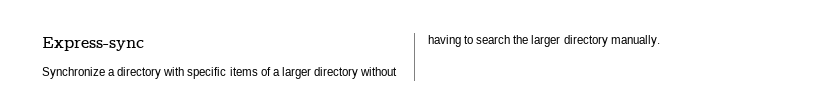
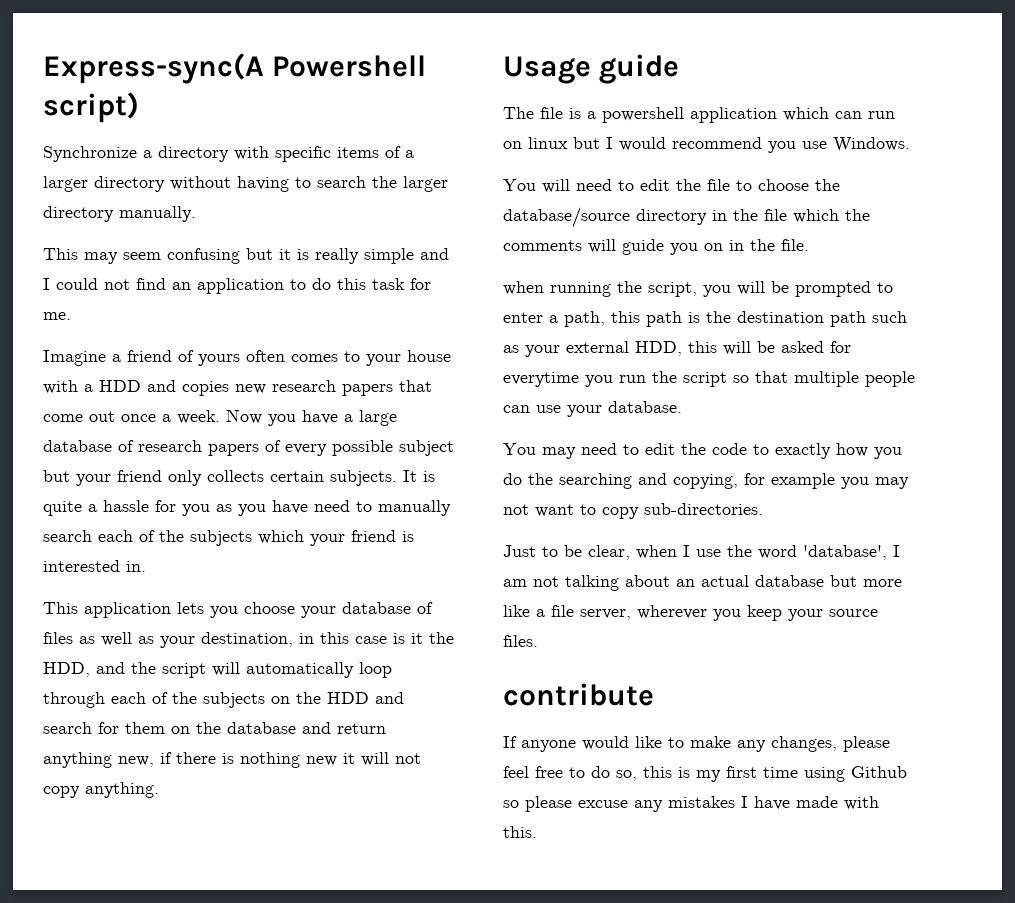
- Express-sync
+ Express-sync(A Powershell script)
+ This may seem confusing but it is really simple and I could not find an application to do this task for me.
+ Imagine a friend of yours often comes to your house with a HDD and copies new research papers that come out once a week. Now you have a large database of research papers of every possible subject but your friend only collects certain subjects. It is quite a hassle for you as you have need to manually search each of the subjects which your friend is interested in.
+ This application lets you choose your database of files as well as your destination, in this case is it the HDD, and the script will automatically loop through each of the subjects on the HDD and search for them on the database and return anything new, if there is nothing new it will not copy anything.
+ Usage guide
+ The file is a powershell application which can run on linux but I would recommend you use Windows.
+ You will need to edit the file to choose the database/source directory in the file which the comments will guide you on in the file.
+ when running the script, you will be prompted to enter a path, this path is the destination path such as your external HDD, this will be asked for everytime you run the script so that multiple people can use your database.
+ You may need to edit the code to exactly how you do the searching and copying, for example you may not want to copy sub-directories.
+ Just to be clear, when I use the word 'database', I am not talking about an actual database but more like a file server, wherever you keep your source files.
+ contribute
+ If anyone would like to make any changes, please feel free to do so, this is my first time using Github so please excuse any mistakes I have made with this.

